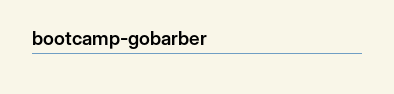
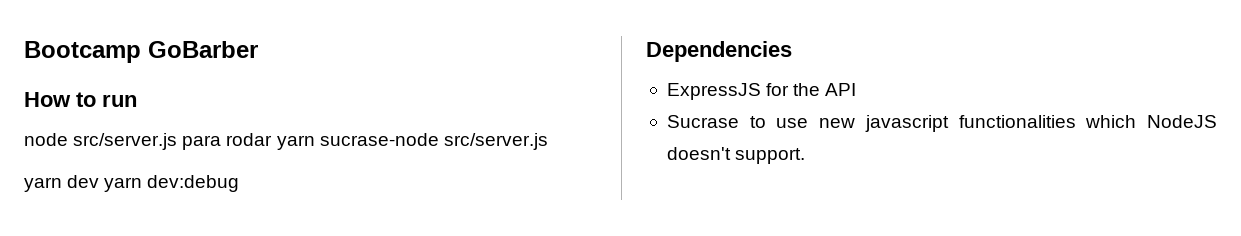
- bootcamp-gobarber
+ Bootcamp GoBarber
+ How to run
+ node src/server.js para rodar yarn sucrase-node src/server.js
+ yarn dev yarn dev:debug
+ Dependencies
+ ExpressJS for the API
+ Sucrase to use new javascript functionalities which NodeJS doesn't support.

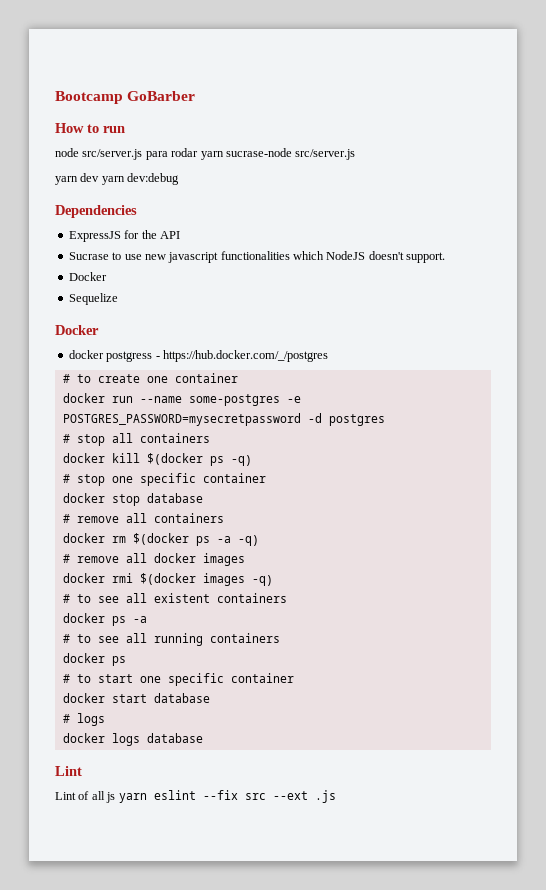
  Sucrase to use new javascript functionalities which NodeJS doesn't support.
+ Docker
+ Sequelize
+ Docker
+ docker postgress - https://hub.docker.com/_/postgres
+ # to create one container
+ docker run --name some-postgres -e POSTGRES_PASSWORD=mysecretpassword -d postgres
+ # stop all containers
+ docker kill $(docker ps -q)
+ # stop one specific container
+ docker stop database
+ # remove all containers
+ docker rm $(docker ps -a -q)
+ # remove all docker images
+ docker rmi $(docker images -q)
+ # to see all existent containers
+ docker ps -a
+ # to see all running containers
+ docker ps
+ # to start one specific container
+ docker start database
+ # logs
+ docker logs database
+ Lint
+ Lint of all js yarn eslint --fix src --ext .js

